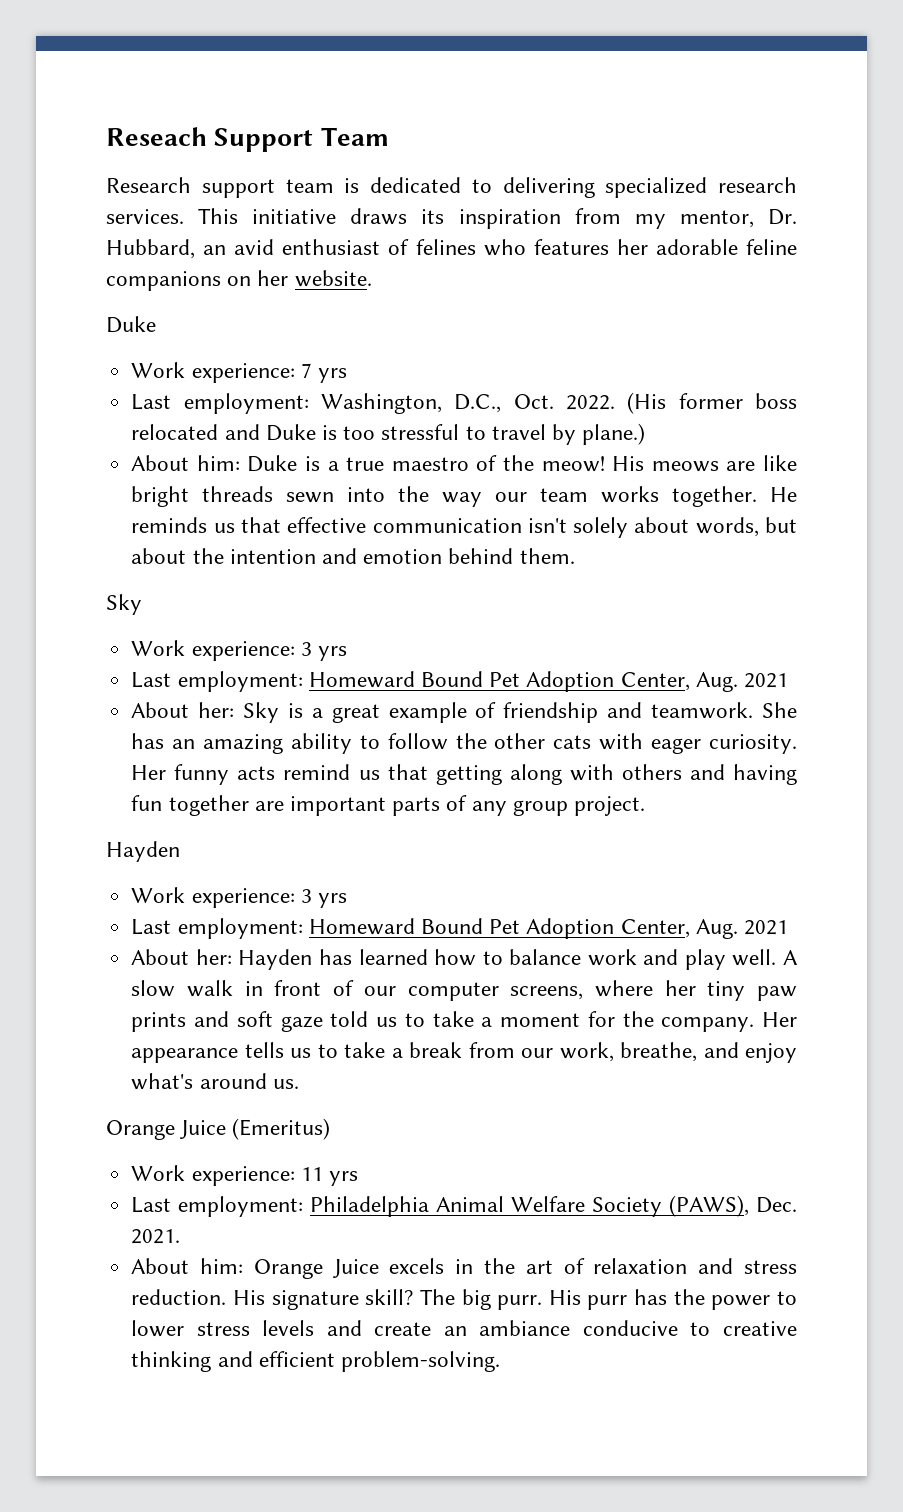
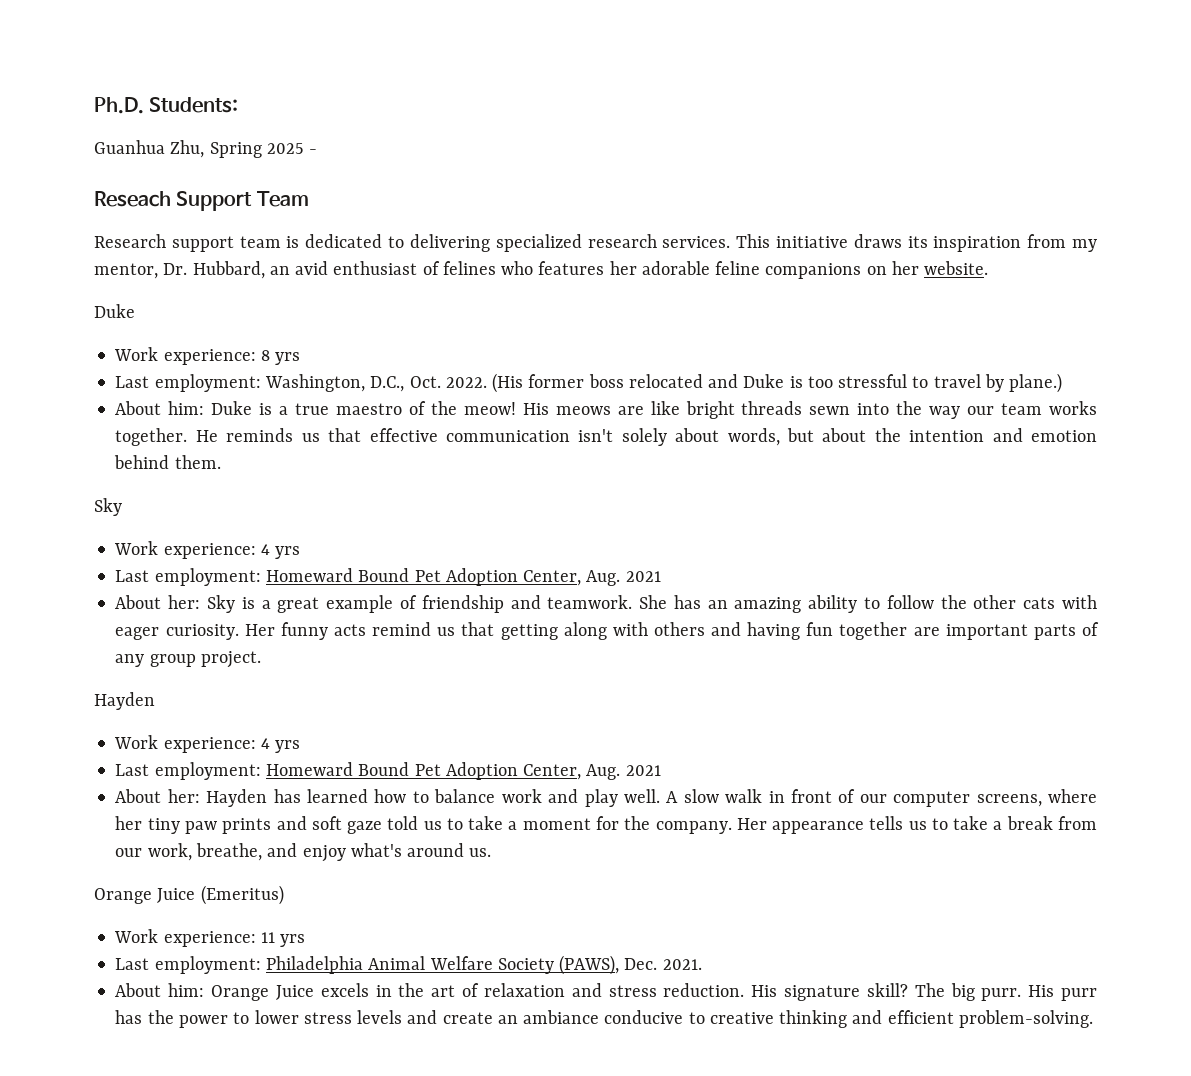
+ Ph.D. Students:
+ Guanhua Zhu, Spring 2025 -
- Work experience: 7 yrs
+ Work experience: 8 yrs
  He reminds us that effective communication isn't solely about words, but about the intention and emotion behind them.
  Sky
- Work experience: 3 yrs
+ Work experience: 4 yrs
  Her funny acts remind us that getting along with others and having fun together are important parts of any group project.
  Hayden
- Work experience: 3 yrs
+ Work experience: 4 yrs

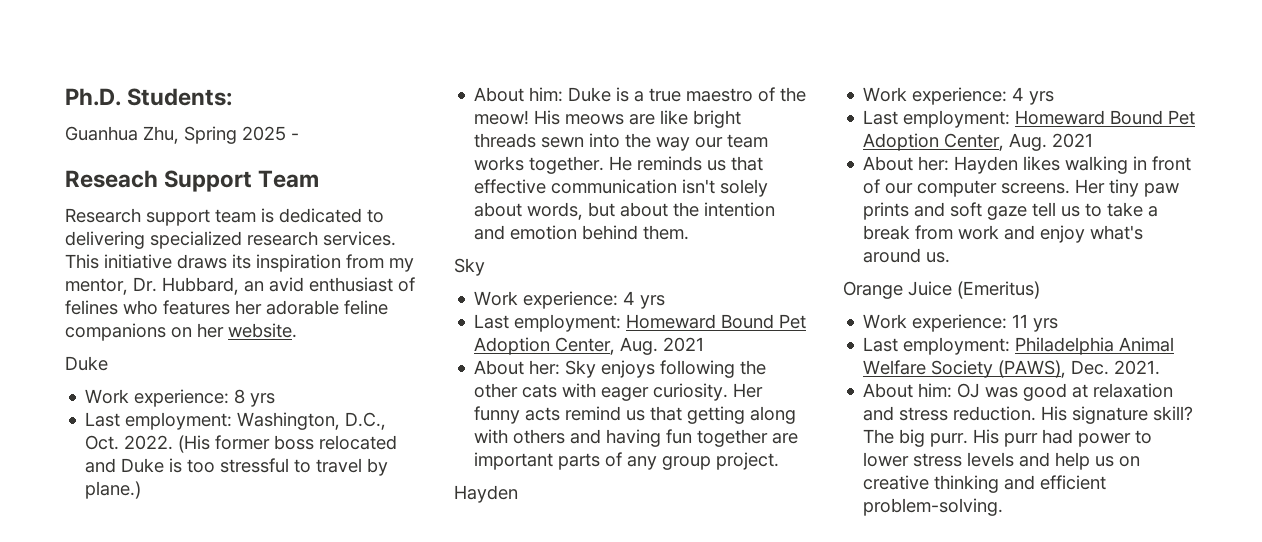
- About her: Sky is a great example of friendship and teamwork. She has an amazing ability to follow the other cats with eager curiosity.
+ About her: Sky enjoys following the other cats with eager curiosity.
- About her: Hayden has learned how to balance work and play well. A slow walk in front of our computer screens, where her tiny paw prints and soft gaze told us to take a moment for the company. Her appearance tells us to take a break from our work, breathe, and enjoy what's around us.
+ About her: Hayden likes walking in front of our computer screens. Her tiny paw prints and soft gaze tell us to take a break from work and enjoy what's around us.
- About him: Orange Juice excels in the art of relaxation and stress reduction.
+ About him: OJ was good at relaxation and stress reduction.
- His purr has the power to lower stress levels and create an ambiance conducive to creative thinking and efficient problem-solving.
+ His purr had power to lower stress levels and help us on creative thinking and efficient problem-solving.

